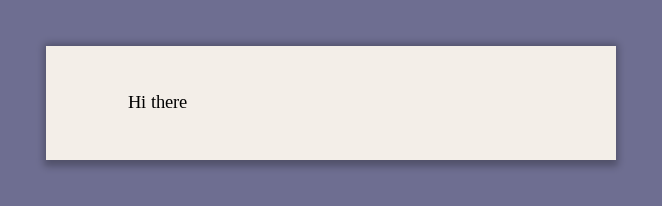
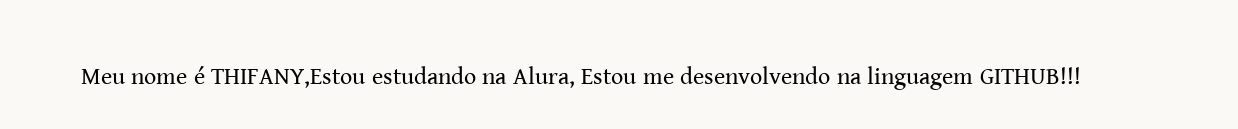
- Hi there
+ Meu nome é THIFANY,Estou estudando na Alura, Estou me desenvolvendo na linguagem GITHUB!!!

